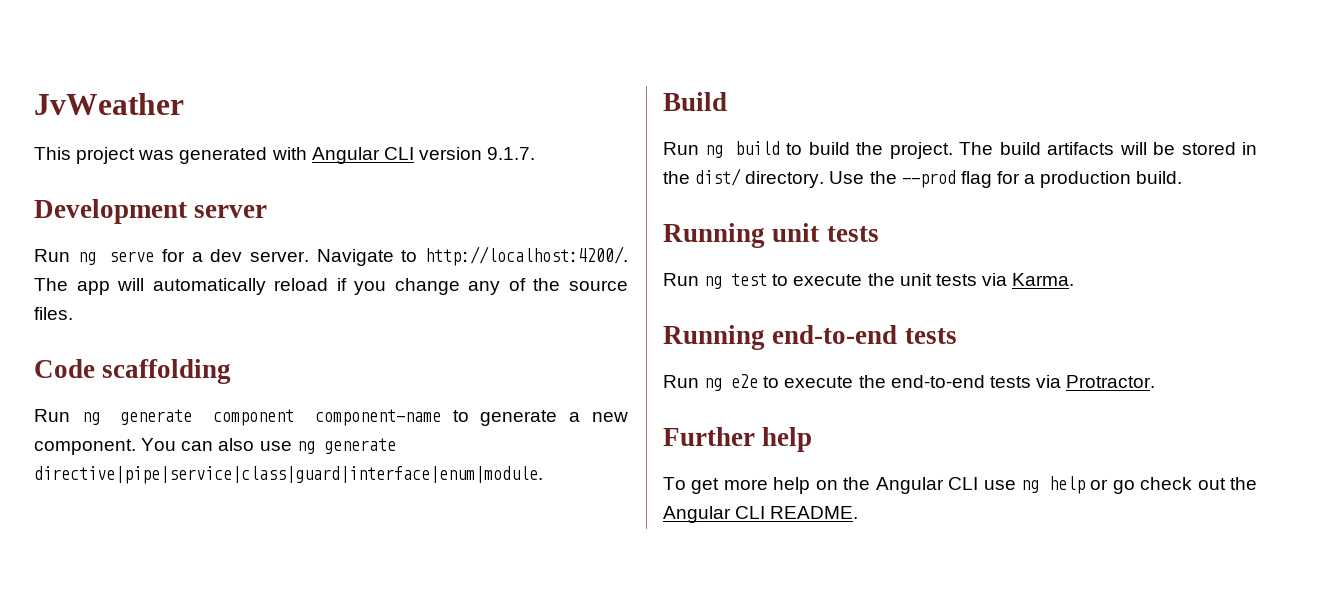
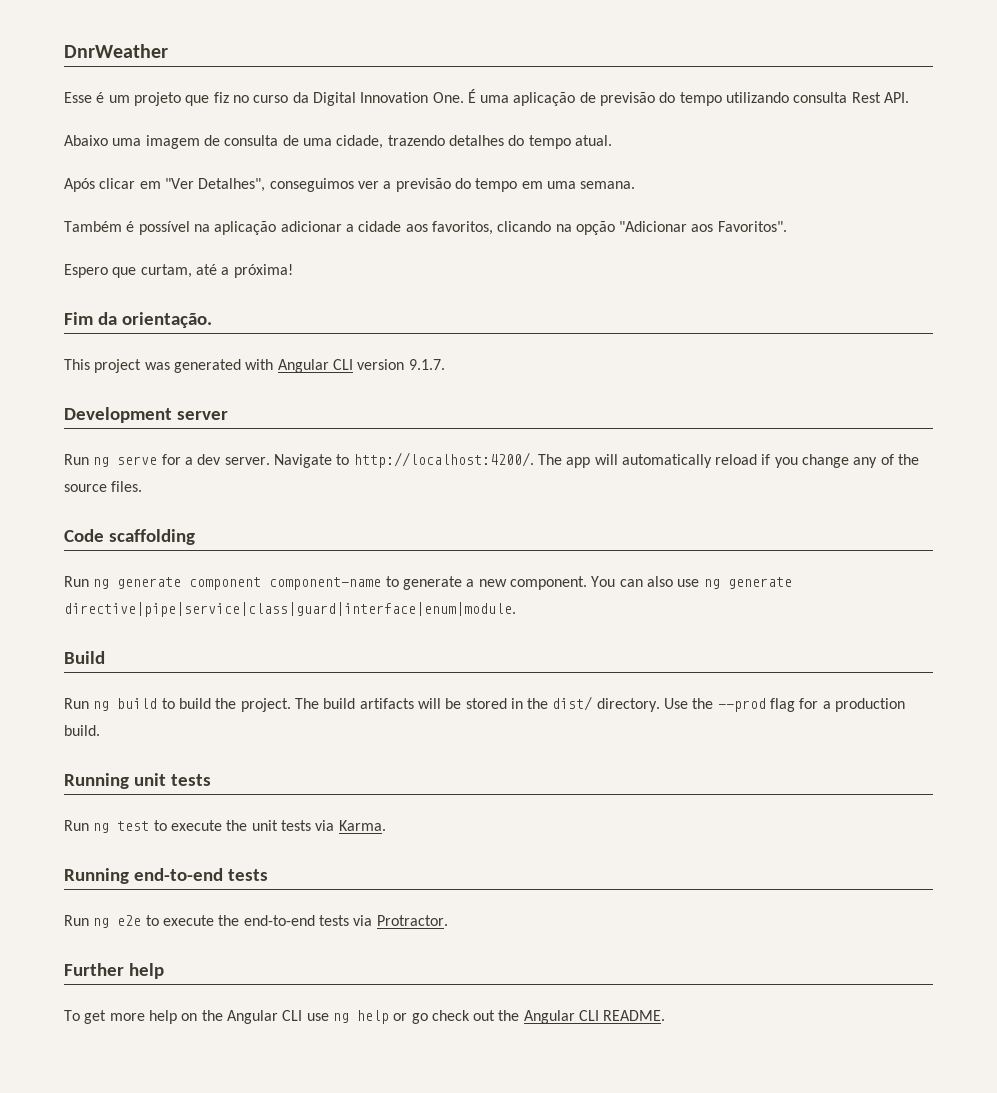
- JvWeather
+ DnrWeather
+ Esse é um projeto que fiz no curso da Digital Innovation One. É uma aplicação de previsão do tempo utilizando consulta Rest API.
+ Abaixo uma imagem de consulta de uma cidade, trazendo detalhes do tempo atual.
+ Após clicar em "Ver Detalhes", conseguimos ver a previsão do tempo em uma semana.
+ Também é possível na aplicação adicionar a cidade aos favoritos, clicando na opção "Adicionar aos Favoritos".
+ Espero que curtam, até a próxima!
+ Fim da orientação.

